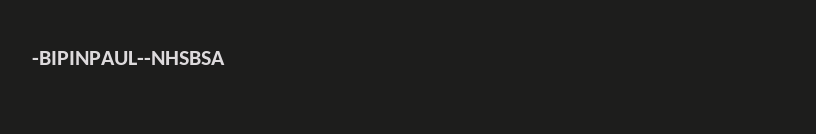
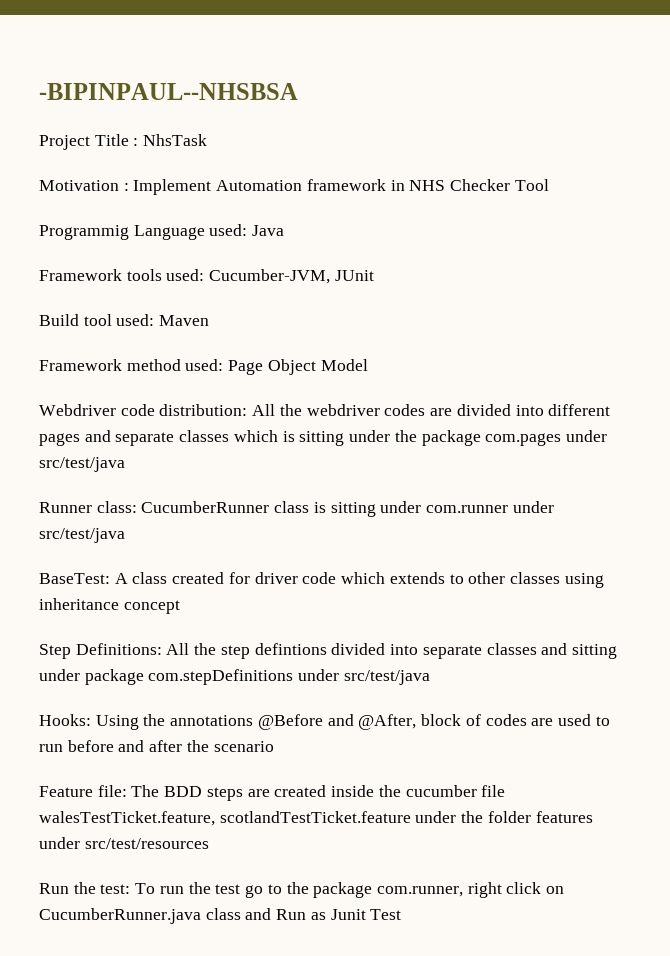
+ Project Title : NhsTask
+ Motivation : Implement Automation framework in NHS Checker Tool
+ Programmig Language used: Java
+ Framework tools used: Cucumber-JVM, JUnit
+ Build tool used: Maven
+ Framework method used: Page Object Model
+ Webdriver code distribution: All the webdriver codes are divided into different pages and separate classes which is sitting under the package com.pages under src/test/java
+ Runner class: CucumberRunner class is sitting under com.runner under src/test/java
+ BaseTest: A class created for driver code which extends to other classes using inheritance concept
+ Step Definitions: All the step defintions divided into separate classes and sitting under package com.stepDefinitions under src/test/java
+ Hooks: Using the annotations @Before and @After, block of codes are used to run before and after the scenario
+ Feature file: The BDD steps are created inside the cucumber file walesTestTicket.feature, scotlandTestTicket.feature under the folder features under src/test/resources
+ Run the test: To run the test go to the package com.runner, right click on CucumberRunner.java class and Run as Junit Test

